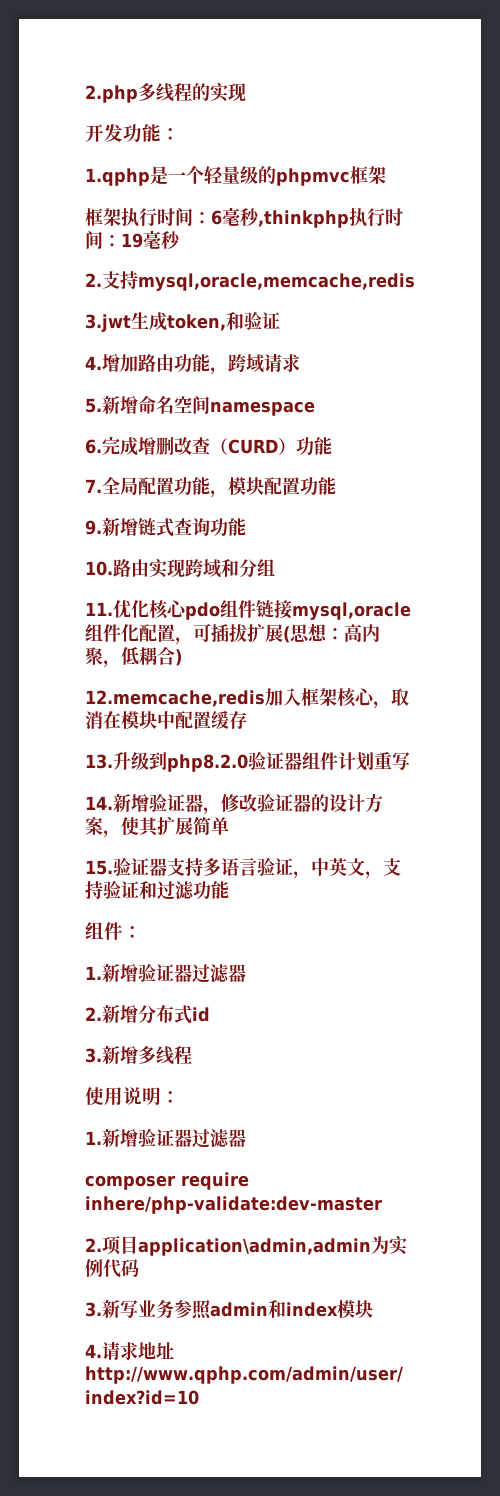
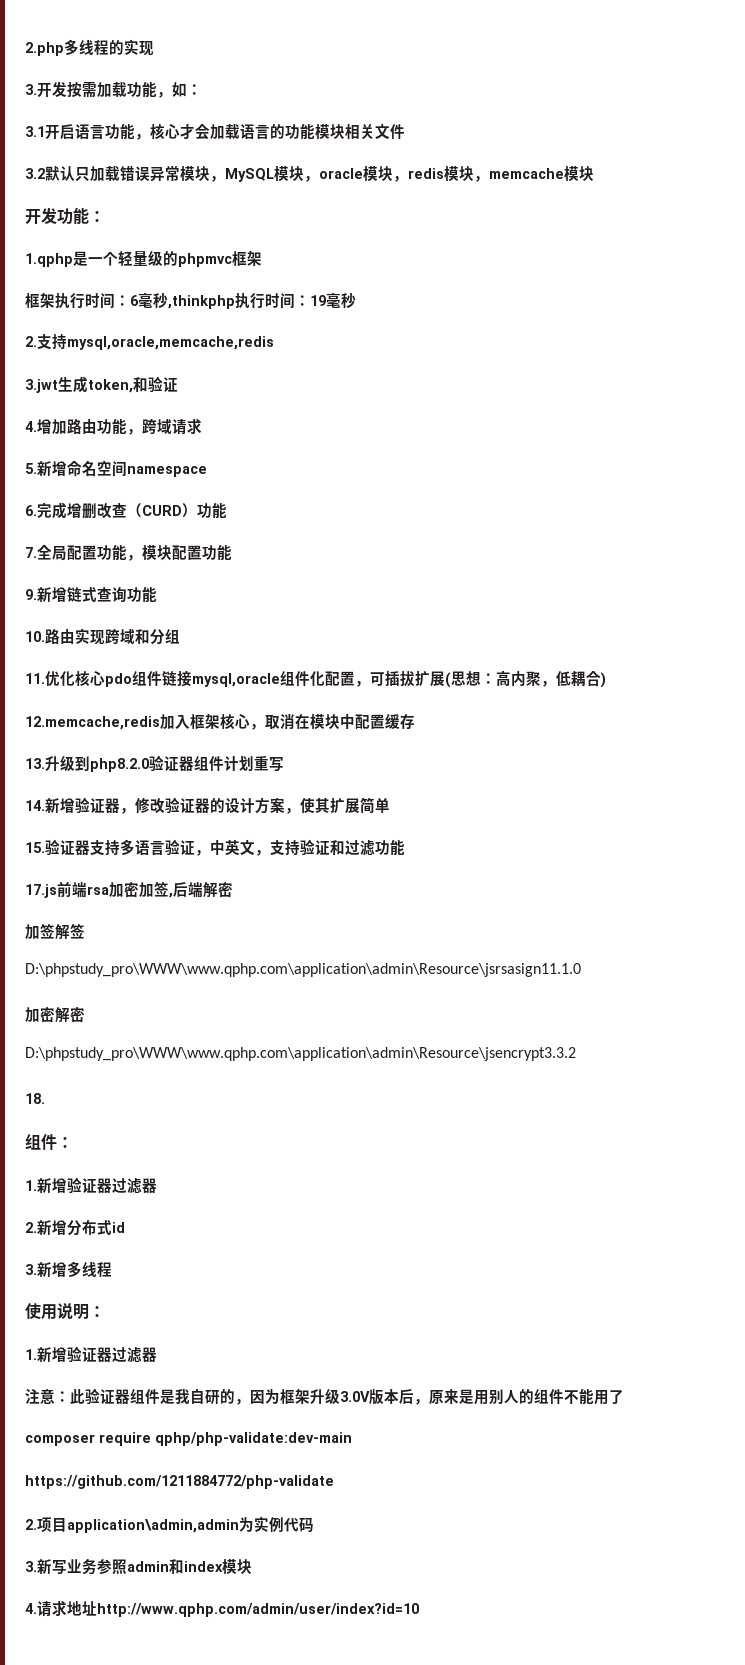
+ 3.开发按需加载功能，如：
+ 3.1开启语言功能，核心才会加载语言的功能模块相关文件
+ 3.2默认只加载错误异常模块，MySQL模块，oracle模块，redis模块，memcache模块
+ 17.js前端rsa加密加签,后端解密
+ 加签解签
+ D:\phpstudy_pro\WWW\www.qphp.com\application\admin\Resource\jsrsasign11.1.0
+ 加密解密
+ D:\phpstudy_pro\WWW\www.qphp.com\application\admin\Resource\jsencrypt3.3.2
+ 18.
+ 注意：此验证器组件是我自研的，因为框架升级3.0V版本后，原来是用别人的组件不能用了
- composer require inhere/php-validate:dev-master
+ composer require qphp/php-validate:dev-main
+ https://github.com/1211884772/php-validate

